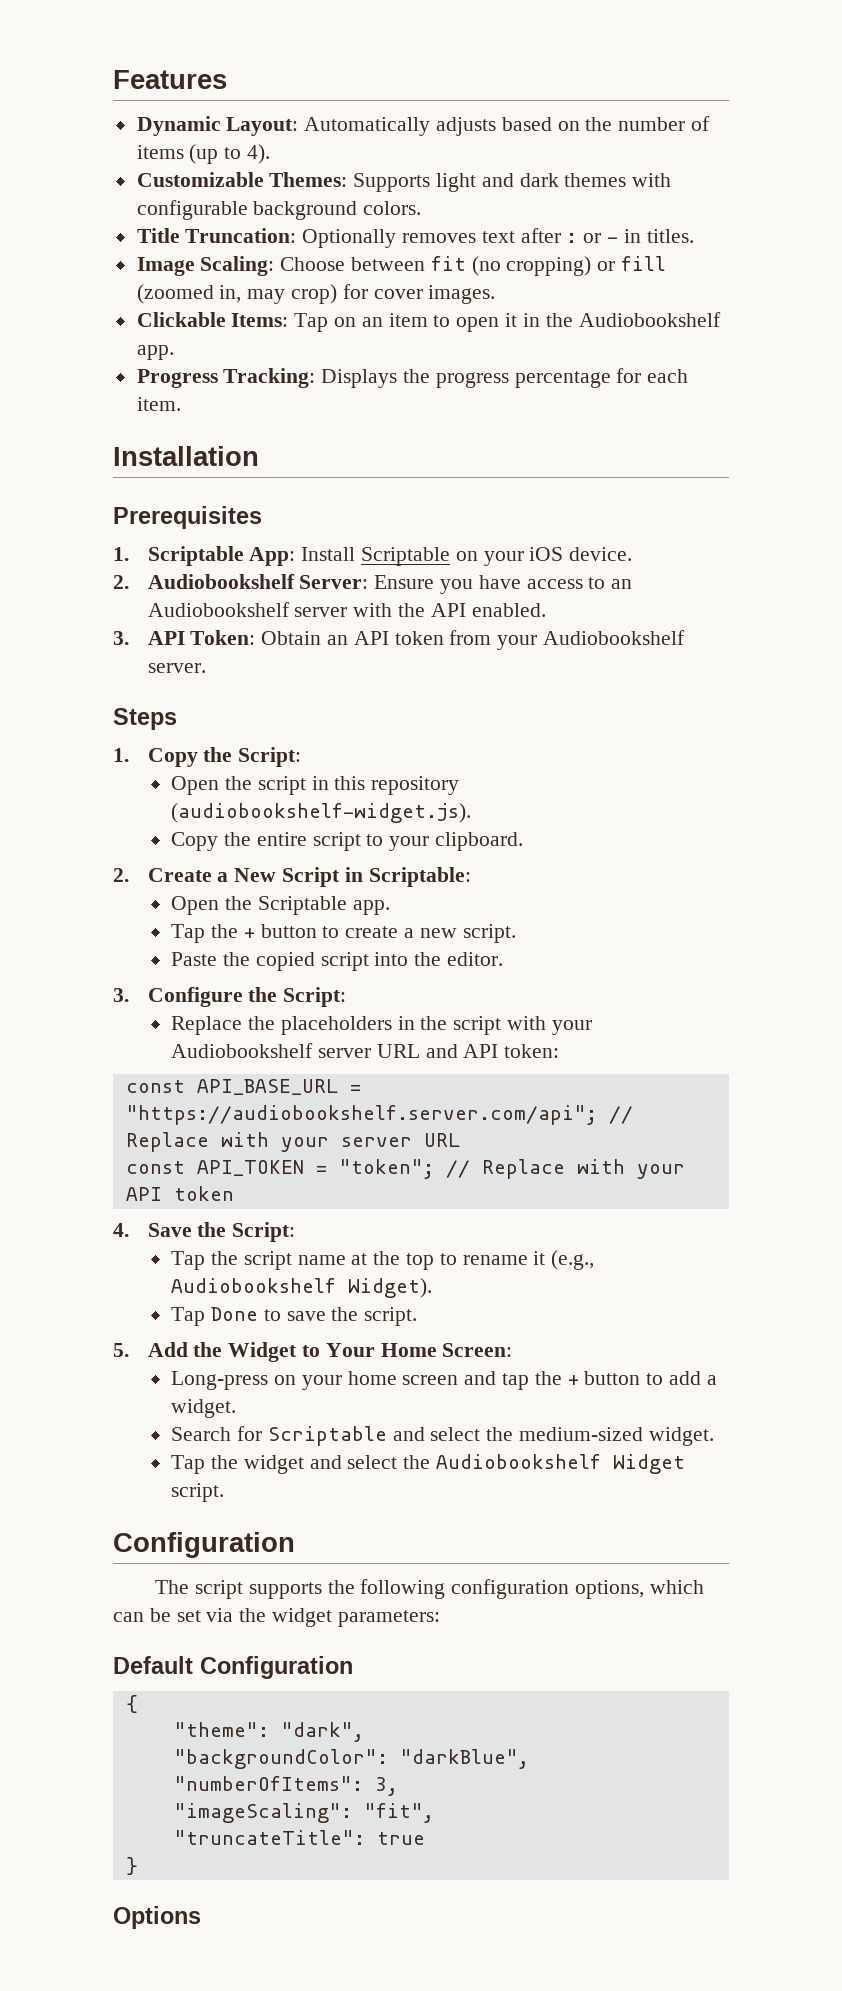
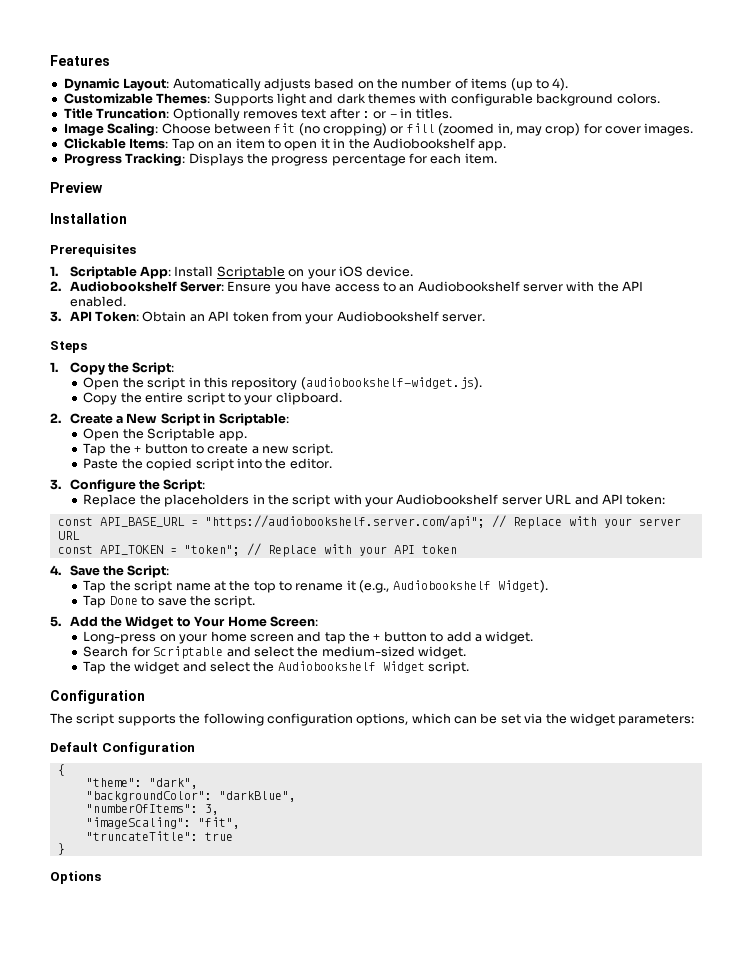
+ Preview

